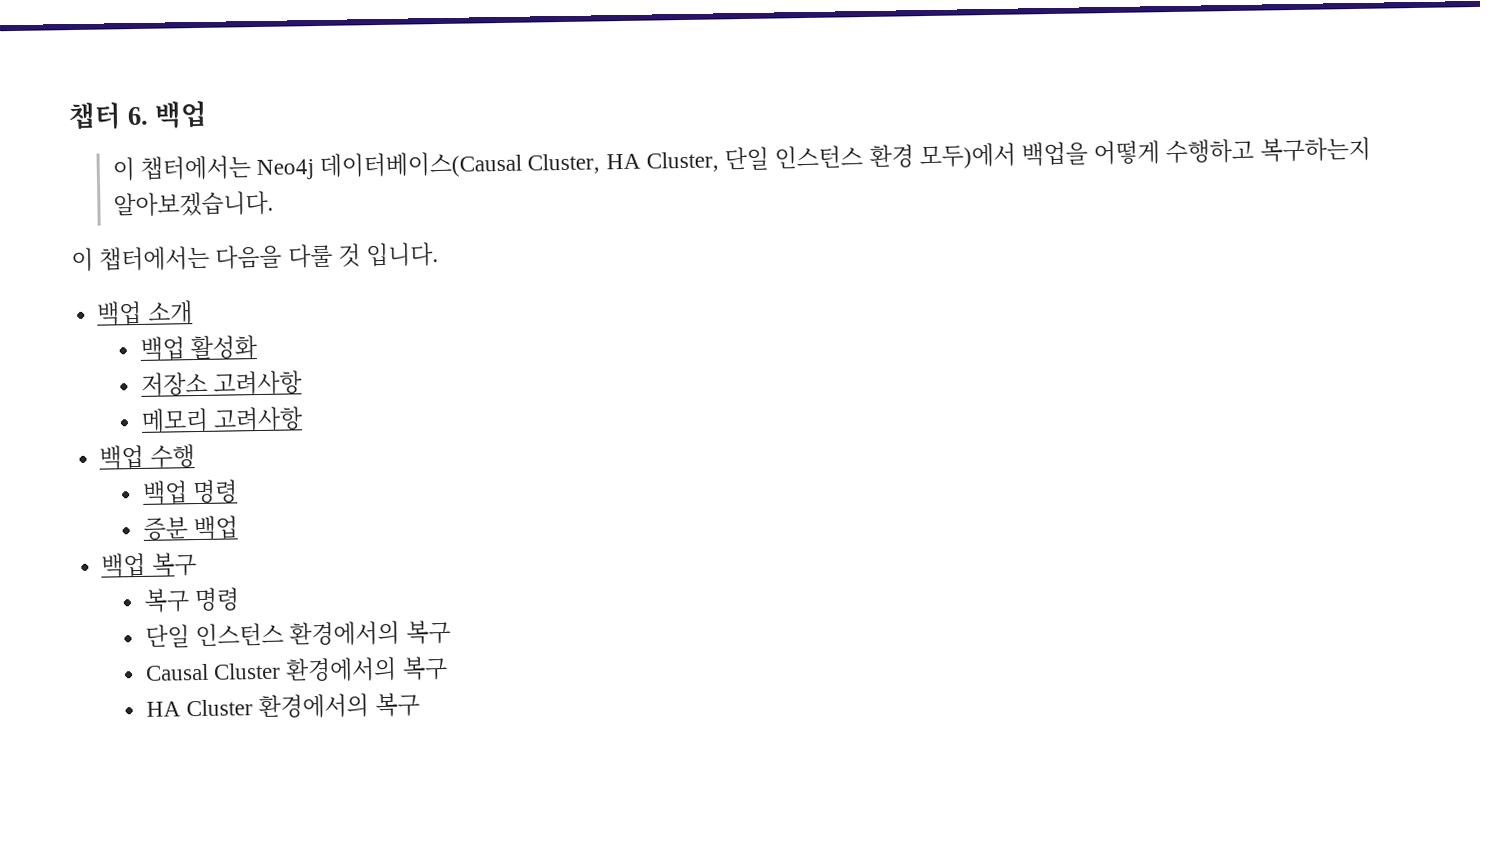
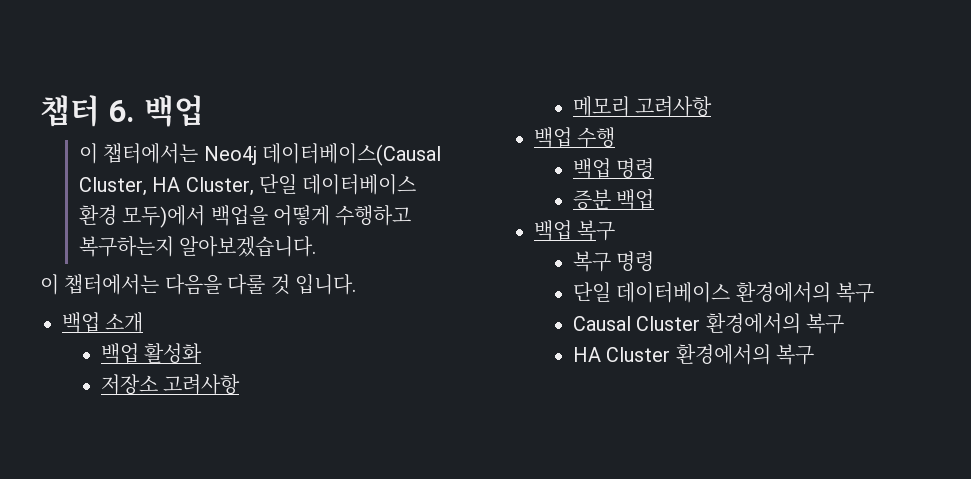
- 이 챕터에서는 Neo4j 데이터베이스(Causal Cluster, HA Cluster, 단일 인스턴스 환경 모두)에서 백업을 어떻게 수행하고 복구하는지 알아보겠습니다.
+ 이 챕터에서는 Neo4j 데이터베이스(Causal Cluster, HA Cluster, 단일 데이터베이스 환경 모두)에서 백업을 어떻게 수행하고 복구하는지 알아보겠습니다.
- 단일 인스턴스 환경에서의 복구
+ 단일 데이터베이스 환경에서의 복구

